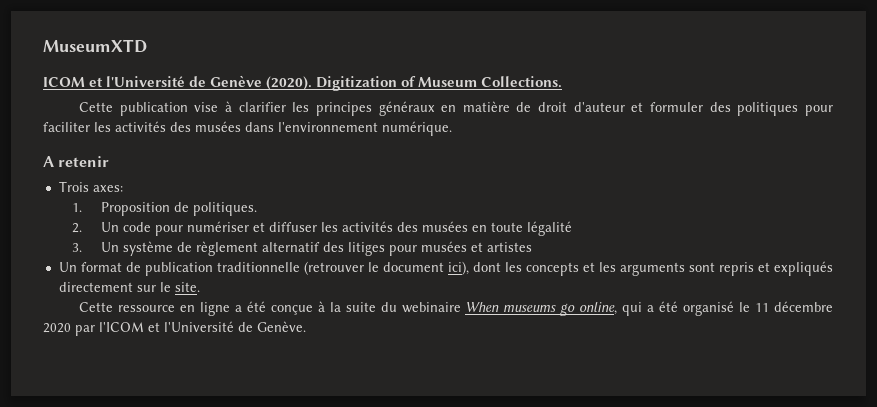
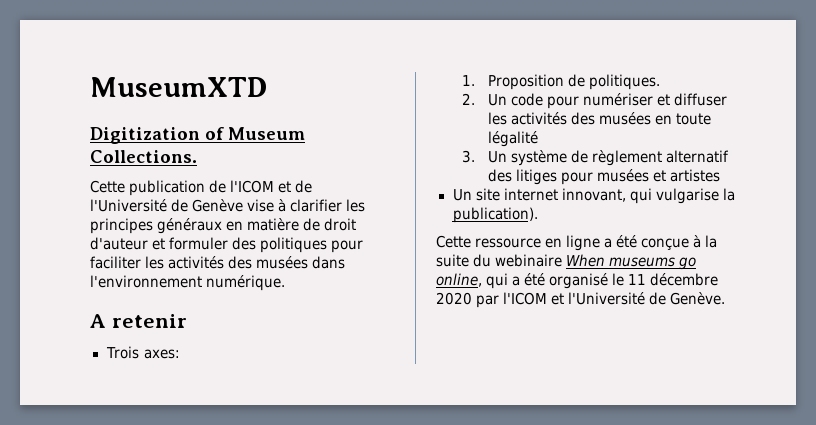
- ICOM et l'Université de Genève (2020).
- Cette publication vise à clarifier les principes généraux en matière de droit d'auteur et formuler des politiques pour faciliter les activités des musées dans l'environnement numérique.
+ Cette publication de l'ICOM et de l'Université de Genève vise à clarifier les principes généraux en matière de droit d'auteur et formuler des politiques pour faciliter les activités des musées dans l'environnement numérique.
- Un format de publication traditionnelle (retrouver le document ici), dont les concepts et les arguments sont repris et expliqués directement sur le site.
+ Un site internet innovant, qui vulgarise la publication).

